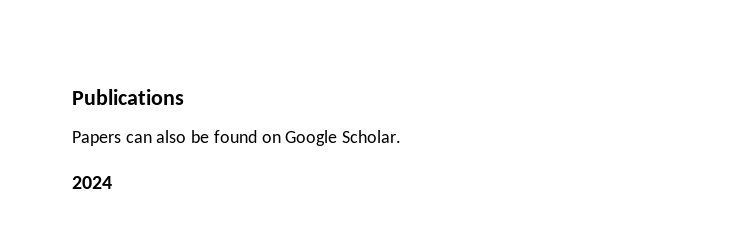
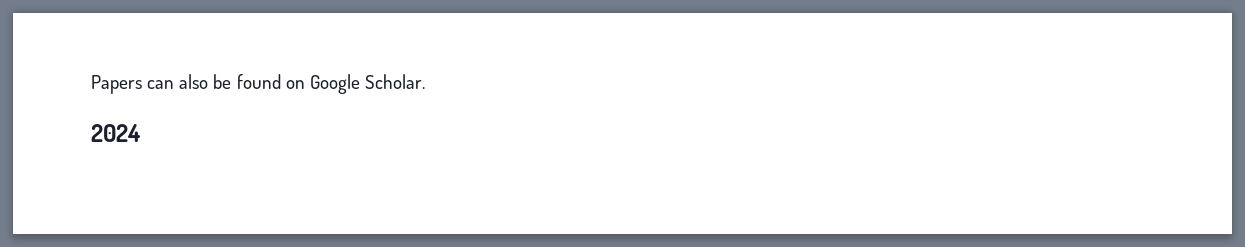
- Publications

